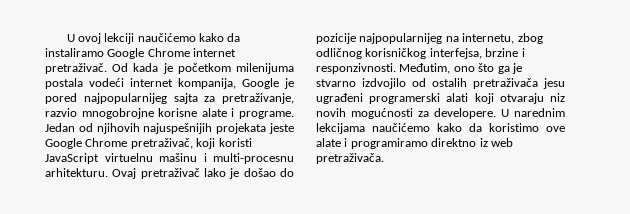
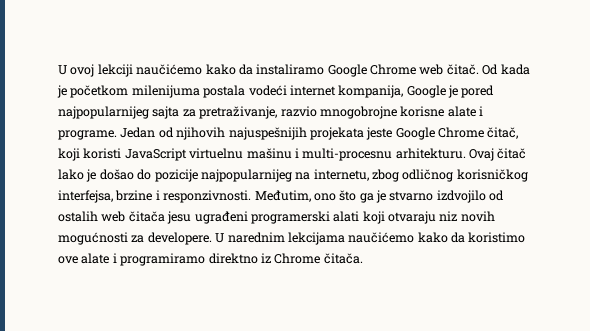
- U ovoj lekciji naučićemo kako da instaliramo Google Chrome internet pretraživač.
+ U ovoj lekciji naučićemo kako da instaliramo Google Chrome web čitač.
- Jedan od njihovih najuspešnijih projekata jeste Google Chrome pretraživač, koji koristi JavaScript virtuelnu mašinu i multi-procesnu arhitekturu.
+ Jedan od njihovih najuspešnijih projekata jeste Google Chrome čitač, koji koristi JavaScript virtuelnu mašinu i multi-procesnu arhitekturu.
- Ovaj pretraživač lako je došao do pozicije najpopularnijeg na internetu, zbog odličnog korisničkog interfejsa, brzine i responzivnosti.
+ Ovaj čitač lako je došao do pozicije najpopularnijeg na internetu, zbog odličnog korisničkog interfejsa, brzine i responzivnosti.
- Međutim, ono što ga je stvarno izdvojilo od ostalih pretraživača jesu ugrađeni programerski alati koji otvaraju niz novih mogućnosti za developere.
+ Međutim, ono što ga je stvarno izdvojilo od ostalih web čitača jesu ugrađeni programerski alati koji otvaraju niz novih mogućnosti za developere.
- U narednim lekcijama naučićemo kako da koristimo ove alate i programiramo direktno iz web pretraživača.
+ U narednim lekcijama naučićemo kako da koristimo ove alate i programiramo direktno iz Chrome čitača.

